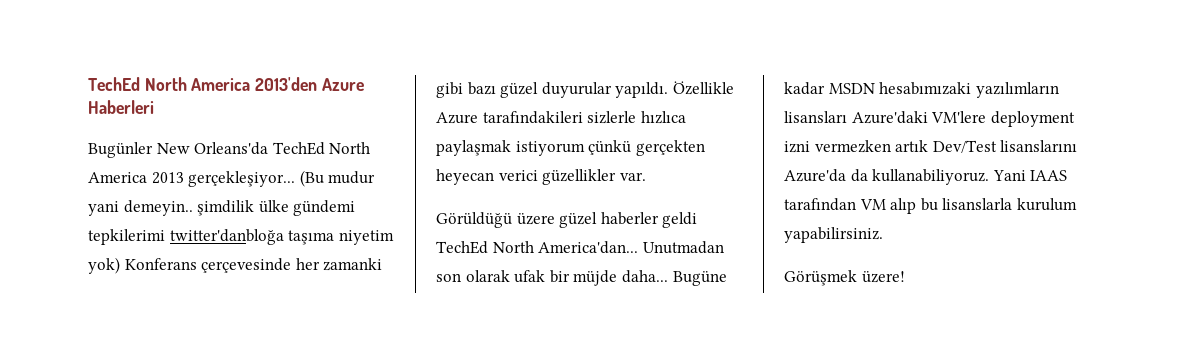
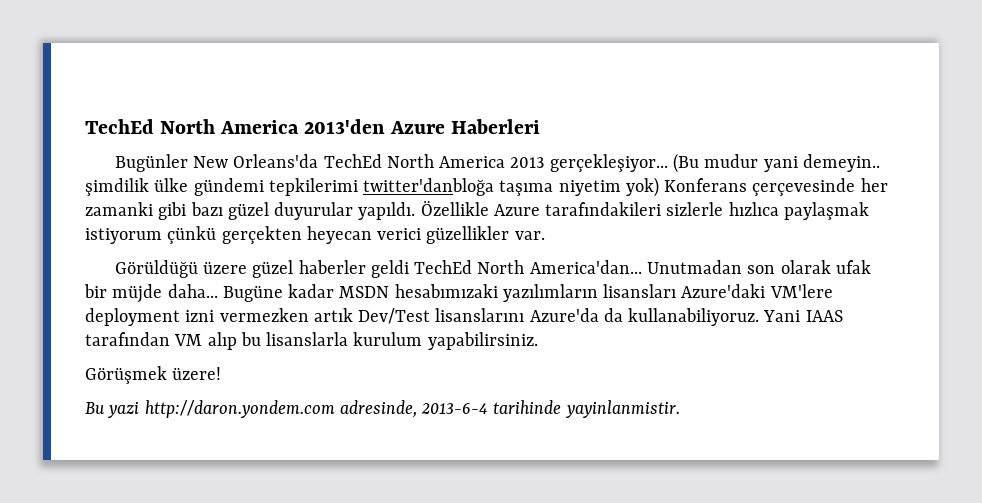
+ Bu yazi http://daron.yondem.com adresinde, 2013-6-4 tarihinde yayinlanmistir.

